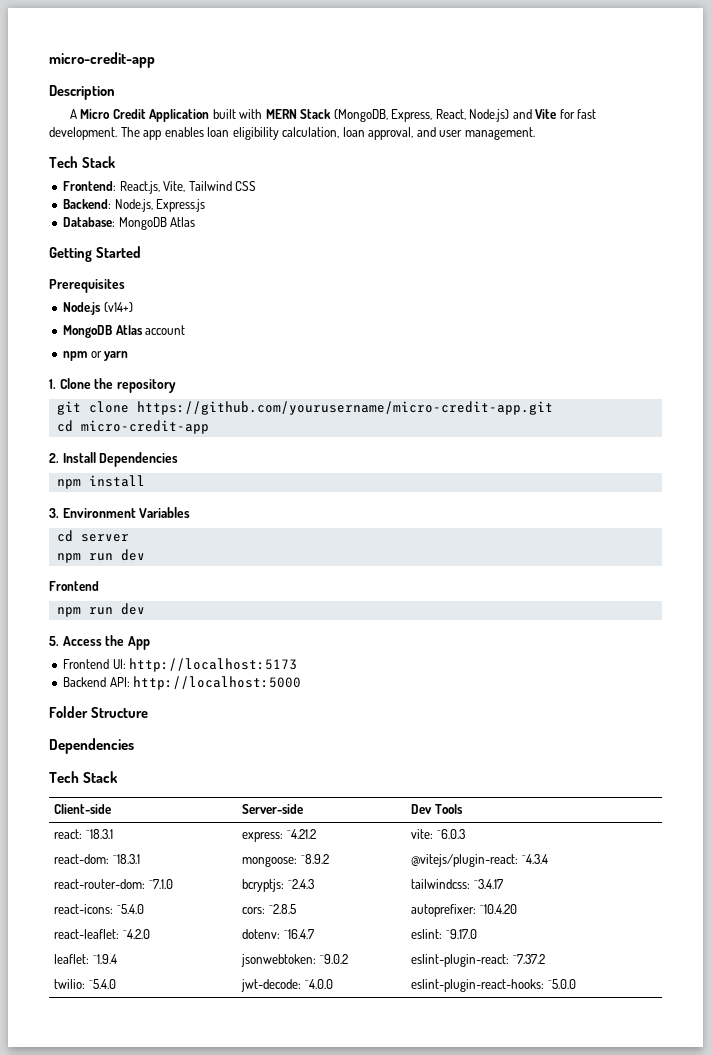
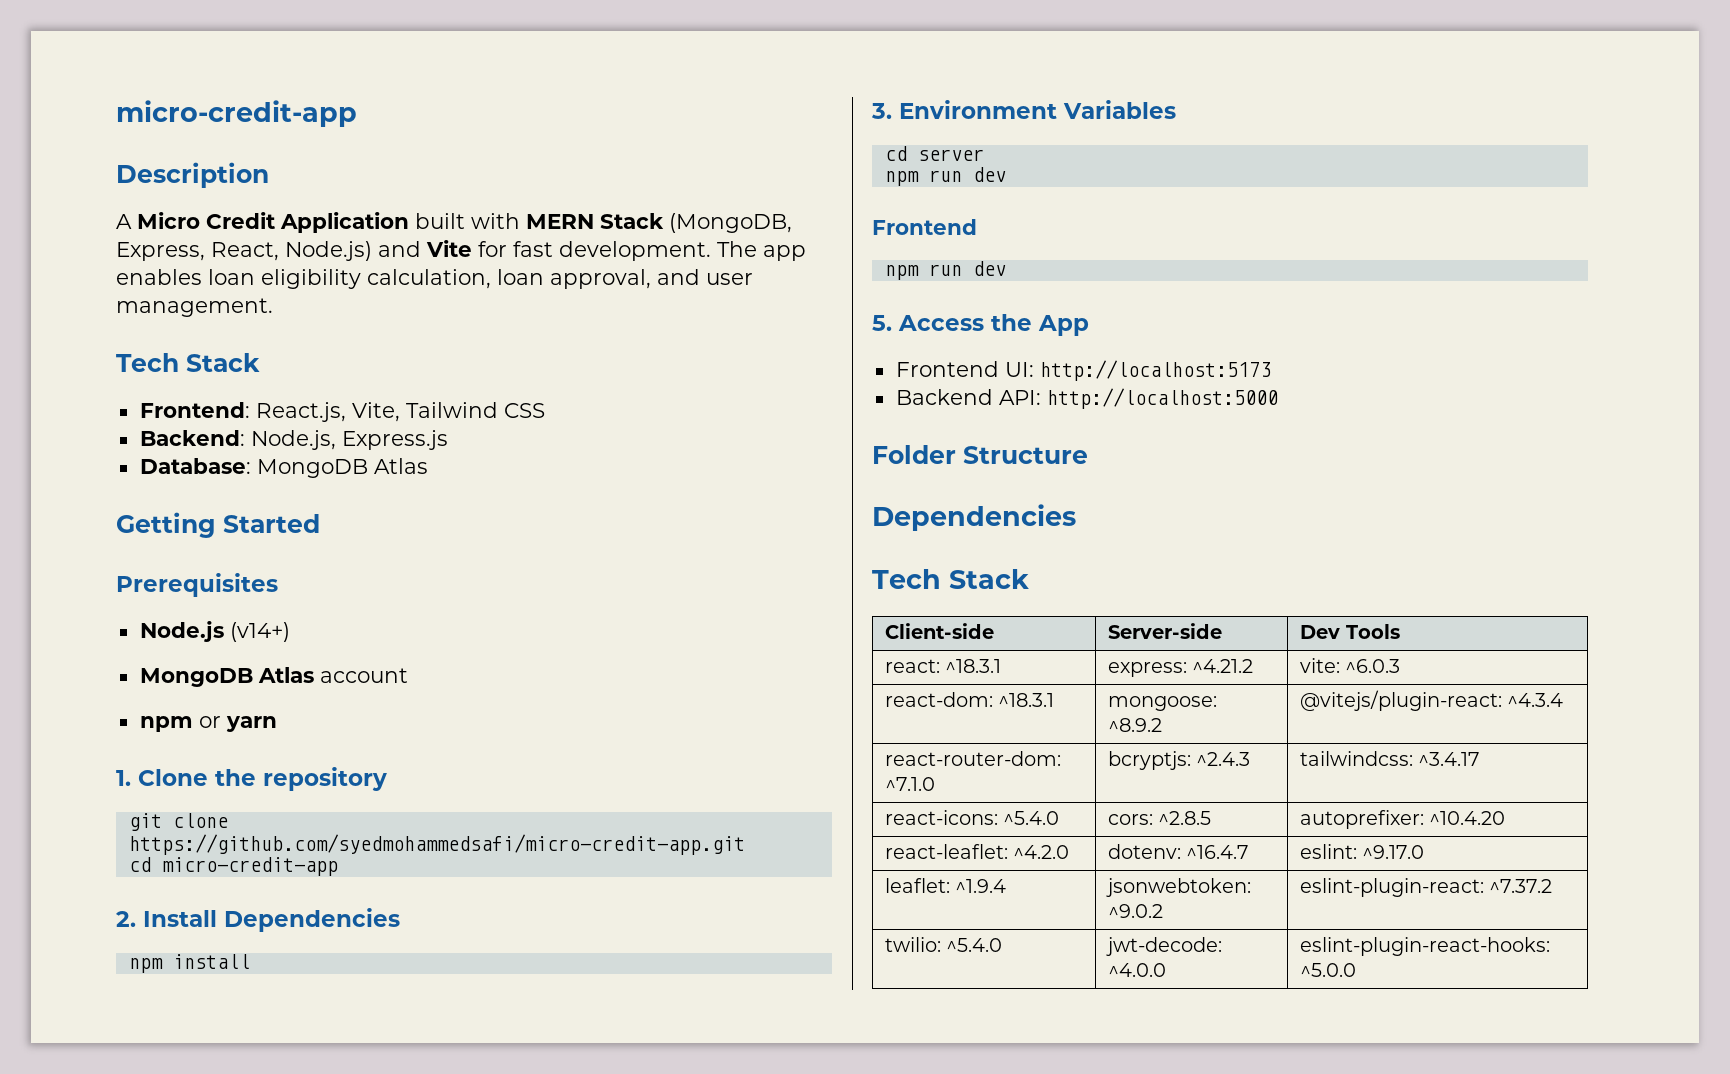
- git clone https://github.com/yourusername/micro-credit-app.git
+ git clone https://github.com/syedmohammedsafi/micro-credit-app.git

